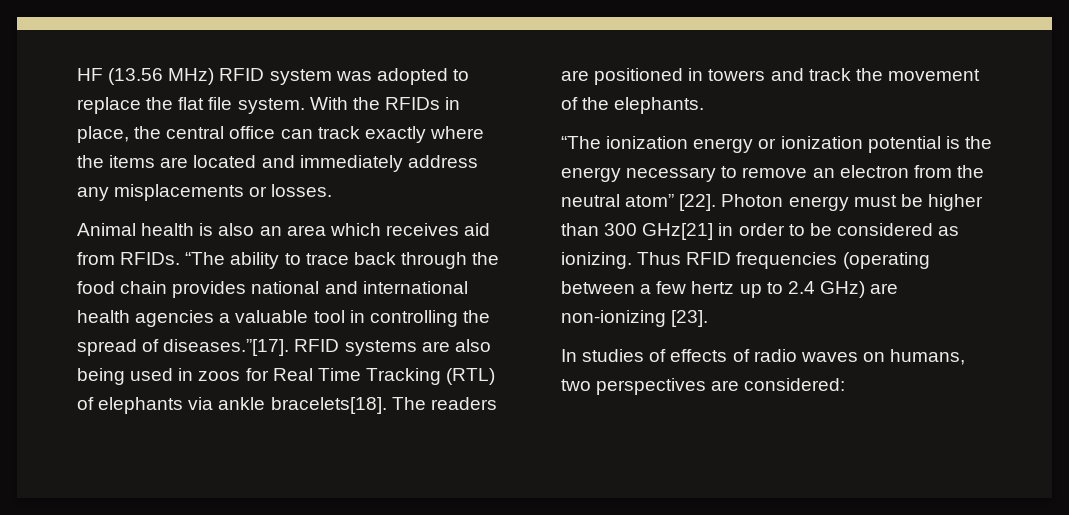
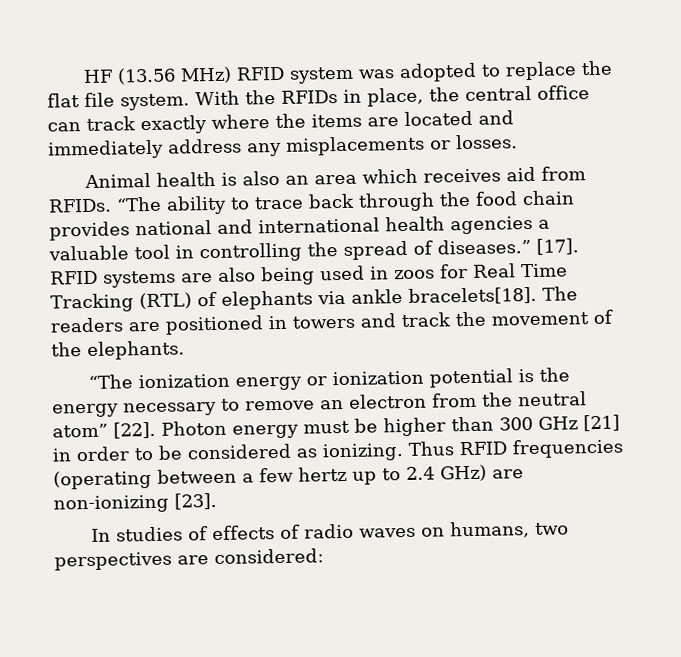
- “The ability to trace back through the food chain provides national and international health agencies a valuable tool in controlling the spread of diseases.”[17]. RFID systems are also being used in zoos for Real Time Tracking (RTL) of elephants via ankle bracelets[18].
+ “The ability to trace back through the food chain provides national and international health agencies a valuable tool in controlling the spread of diseases.” [17]. RFID systems are also being used in zoos for Real Time Tracking (RTL) of elephants via ankle bracelets[18].
- Photon energy must be higher than 300 GHz[21] in order to be considered as ionizing.
+ Photon energy must be higher than 300 GHz [21] in order to be considered as ionizing.

